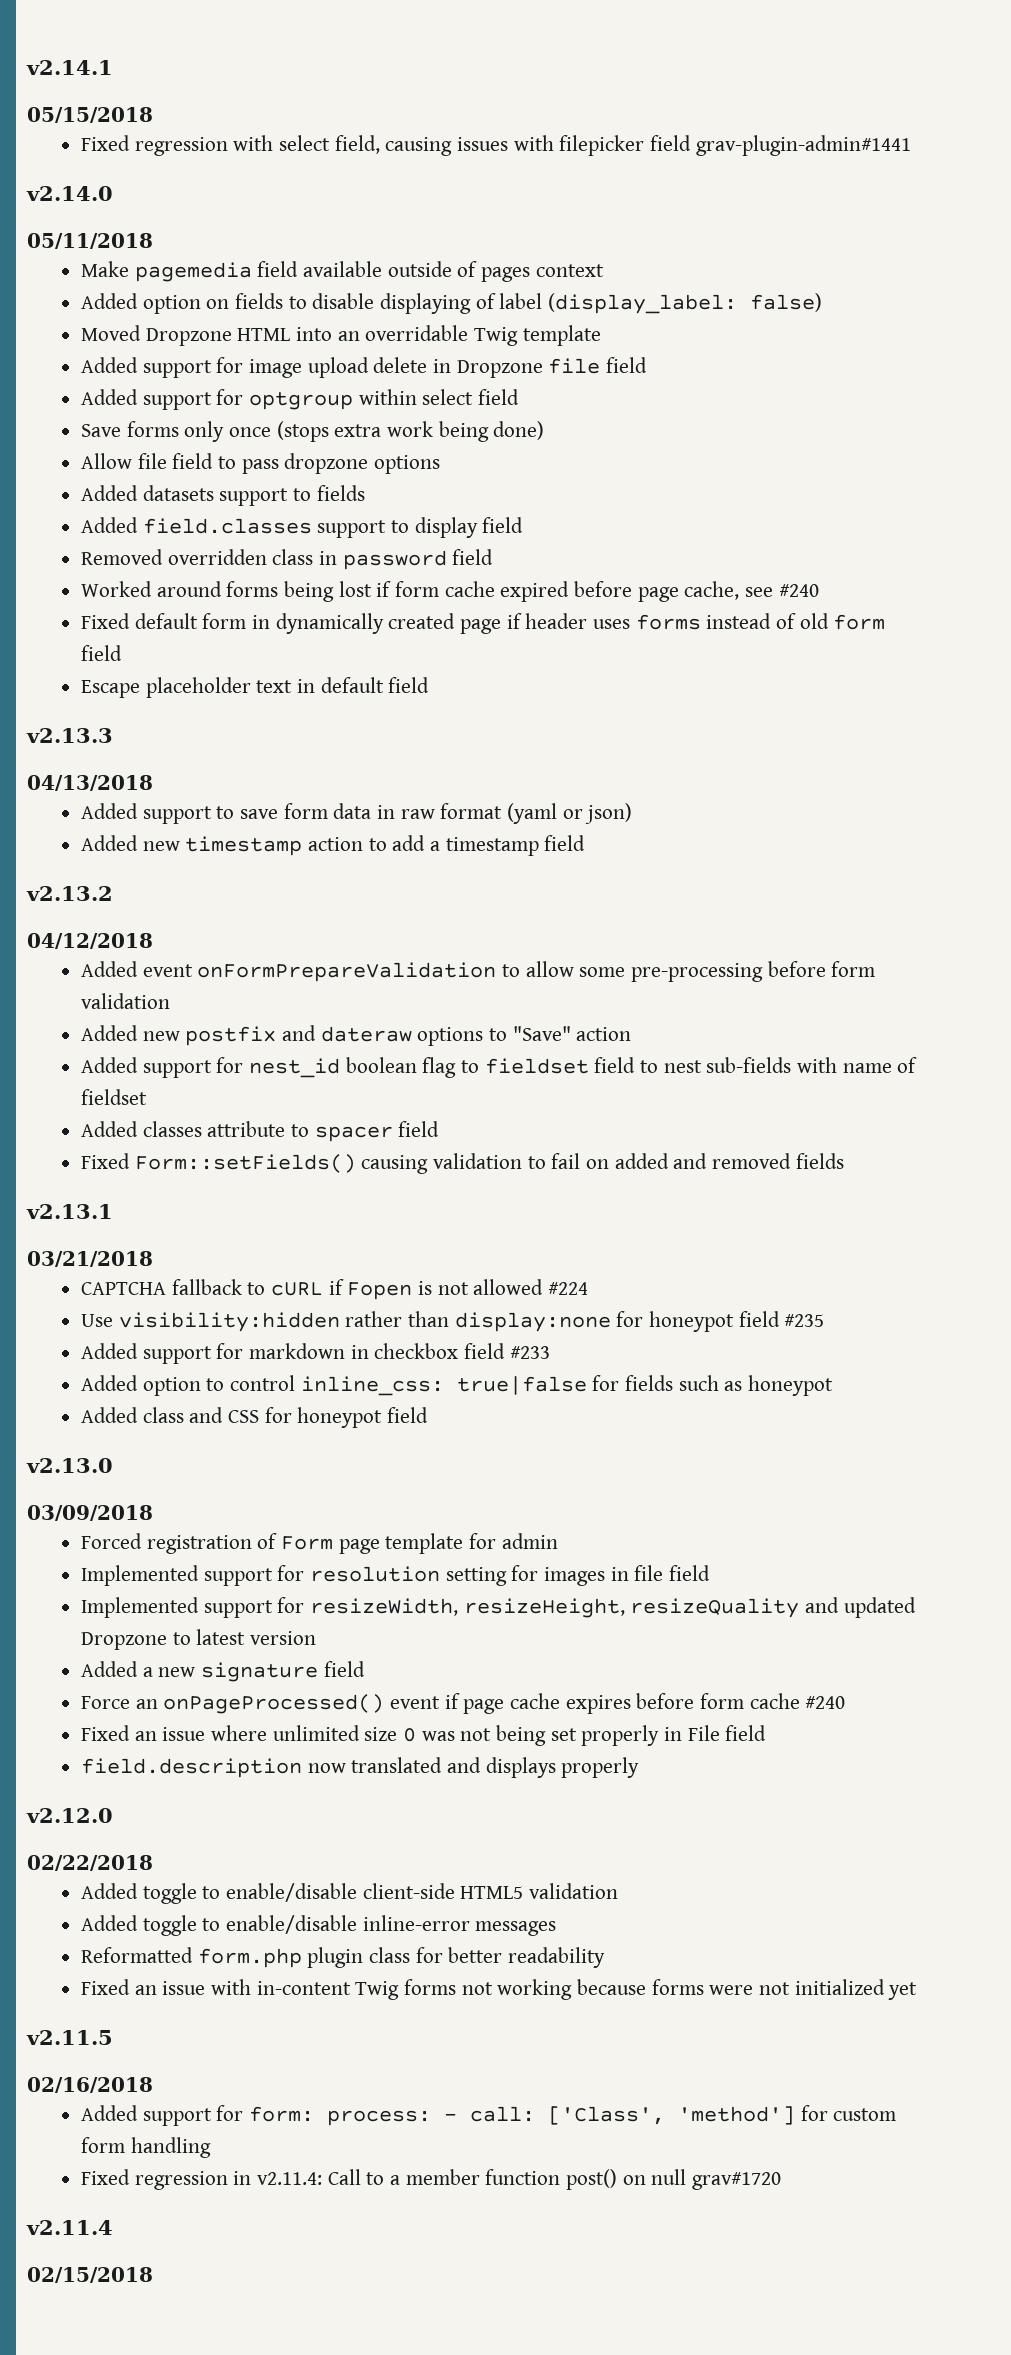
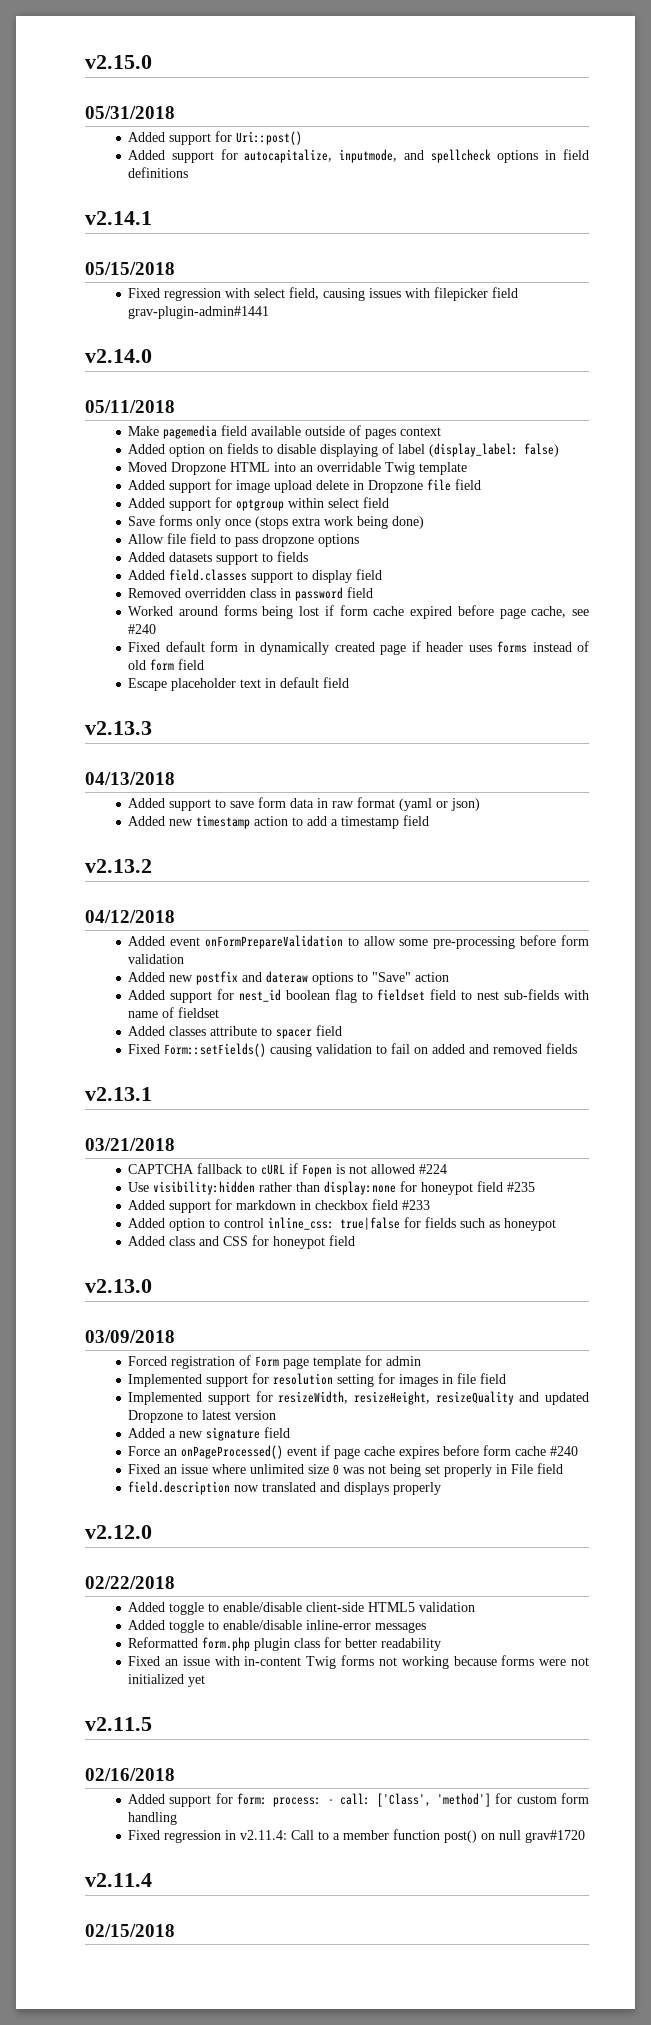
+ v2.15.0
+ 05/31/2018
+ Added support for Uri::post()
+ Added support for autocapitalize, inputmode, and spellcheck options in field definitions

